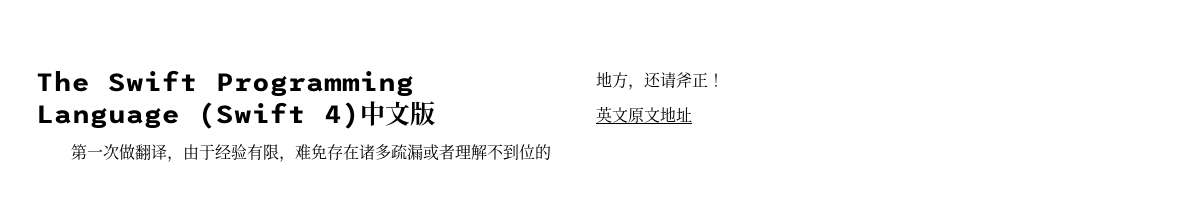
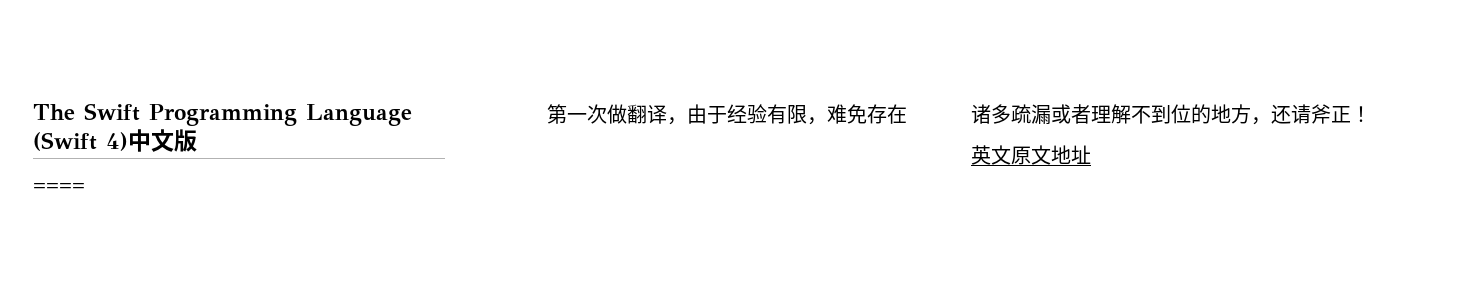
+ ====

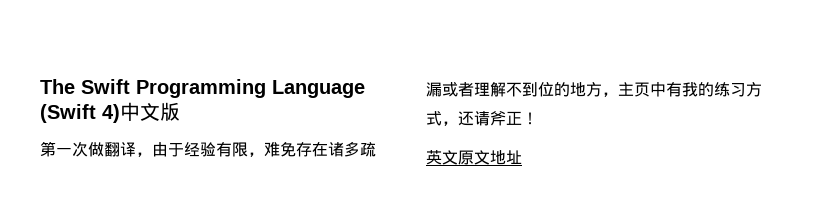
- ====
- 第一次做翻译，由于经验有限，难免存在诸多疏漏或者理解不到位的地方，还请斧正！
+ 第一次做翻译，由于经验有限，难免存在诸多疏漏或者理解不到位的地方，主页中有我的练习方式，还请斧正！

